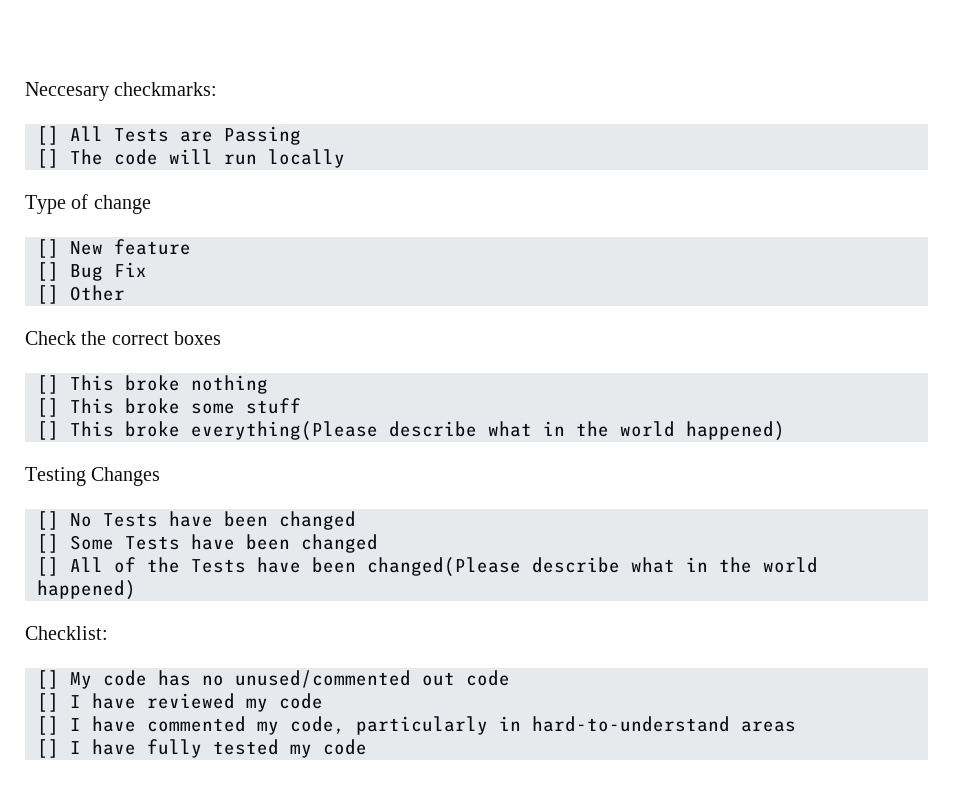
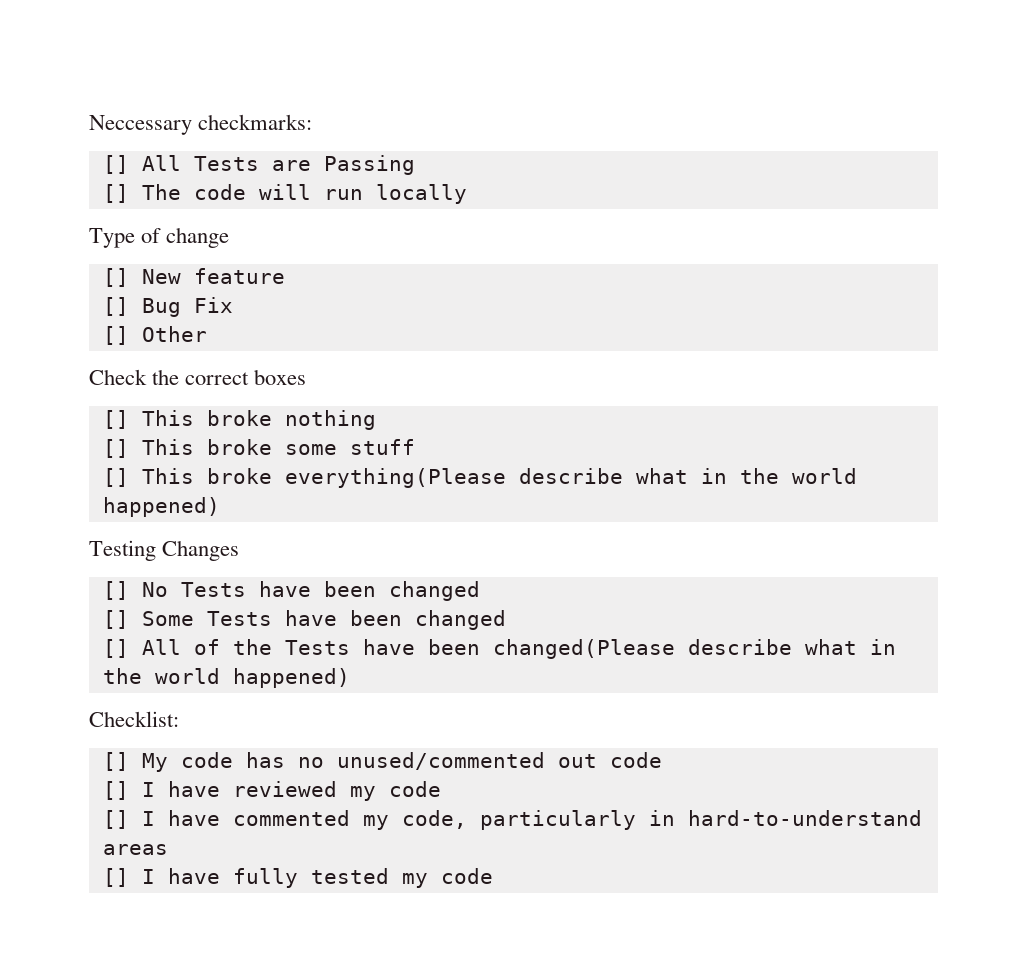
- Neccesary checkmarks:
+ Neccessary checkmarks:

